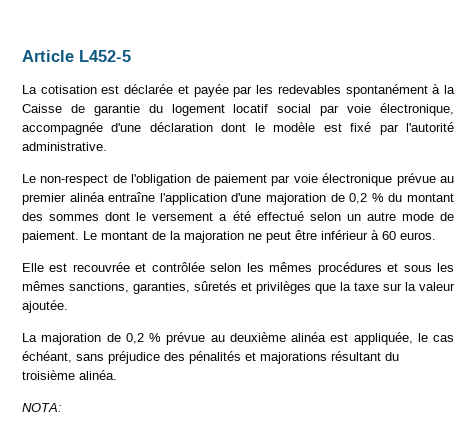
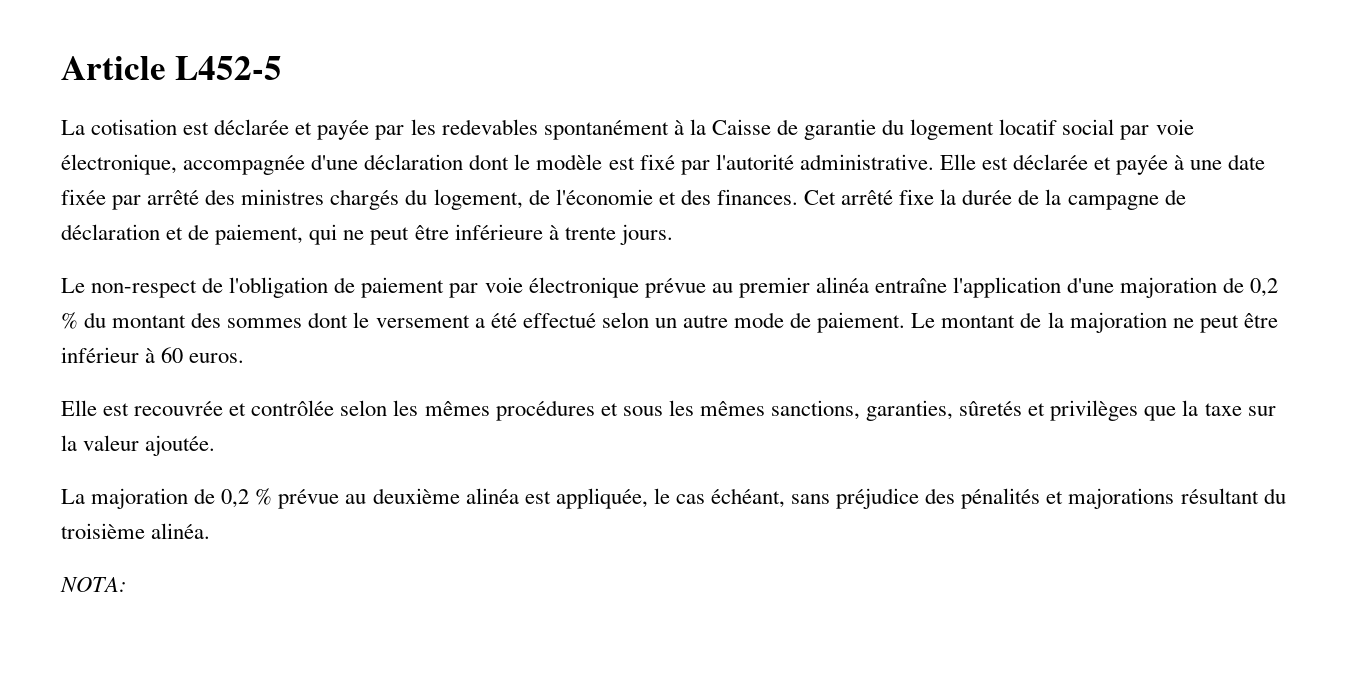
+ Elle est déclarée et payée à une date fixée par arrêté des ministres chargés du logement, de l'économie et des finances. Cet arrêté fixe la durée de la campagne de déclaration et de paiement, qui ne peut être inférieure à trente jours.

